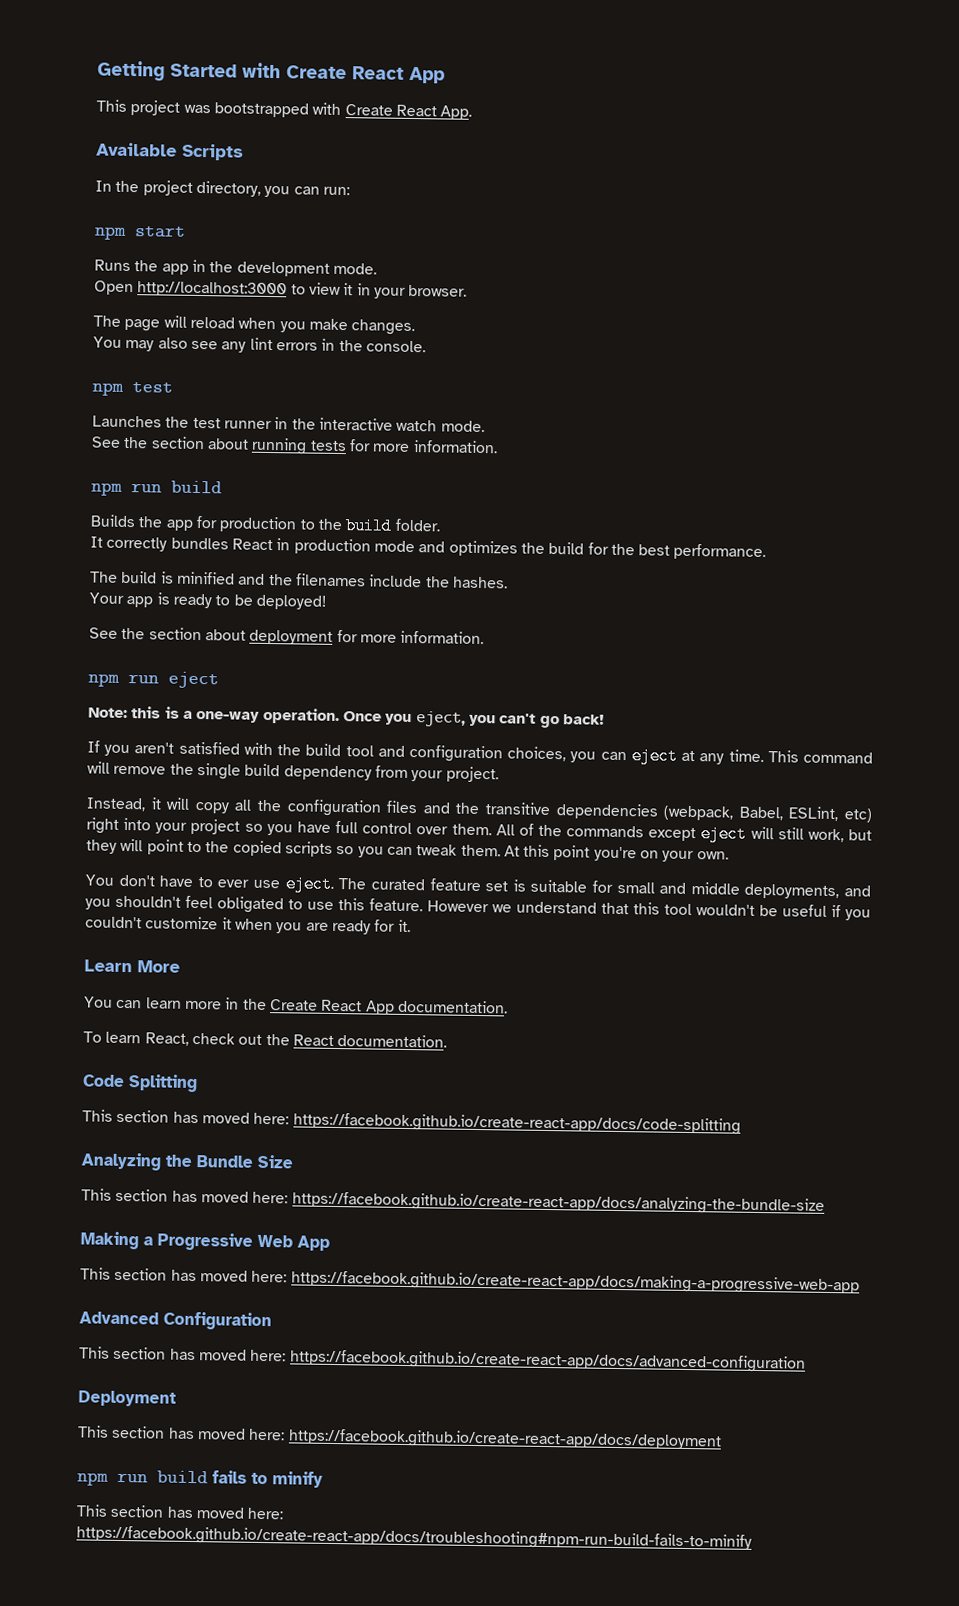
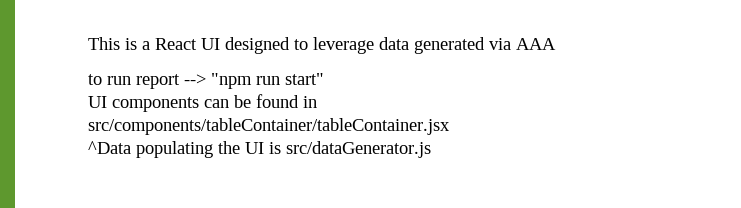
- Getting Started with Create React App
- This project was bootstrapped with Create React App.
- Available Scripts
- In the project directory, you can run:
- npm start
- Runs the app in the development mode.
- Open http://localhost:3000 to view it in your browser.
- The page will reload when you make changes.
- You may also see any lint errors in the console.
- npm test
- Launches the test runner in the interactive watch mode.
- See the section about running tests for more information.
- npm run build
- Builds the app for production to the build folder.
- It correctly bundles React in production mode and optimizes the build for the best performance.
- The build is minified and the filenames include the hashes.
- Your app is ready to be deployed!
- See the section about deployment for more information.
- npm run eject
- Note: this is a one-way operation. Once you eject, you can't go back!
- If you aren't satisfied with the build tool and configuration choices, you can eject at any time. This command will remove the single build dependency from your project.
- Instead, it will copy all the configuration files and the transitive dependencies (webpack, Babel, ESLint, etc) right into your project so you have full control over them. All of the commands except eject will still work, but they will point to the copied scripts so you can tweak them. At this point you're on your own.
- You don't have to ever use eject. The curated feature set is suitable for small and middle deployments, and you shouldn't feel obligated to use this feature. However we understand that this tool wouldn't be useful if you couldn't customize it when you are ready for it.
- Learn More
- You can learn more in the Create React App documentation.
- To learn React, check out the React documentation.
- Code Splitting
- This section has moved here: https://facebook.github.io/create-react-app/docs/code-splitting
- Analyzing the Bundle Size
- This section has moved here: https://facebook.github.io/create-react-app/docs/analyzing-the-bundle-size
- Making a Progressive Web App
- This section has moved here: https://facebook.github.io/create-react-app/docs/making-a-progressive-web-app
- Advanced Configuration
- This section has moved here: https://facebook.github.io/create-react-app/docs/advanced-configuration
- Deployment
- This section has moved here: https://facebook.github.io/create-react-app/docs/deployment
- npm run build fails to minify
- This section has moved here: https://facebook.github.io/create-react-app/docs/troubleshooting#npm-run-build-fails-to-minify
+ This is a React UI designed to leverage data generated via AAA
+ to run report --> "npm run start"
+ UI components can be found in src/components/tableContainer/tableContainer.jsx
+ ^Data populating the UI is src/dataGenerator.js

